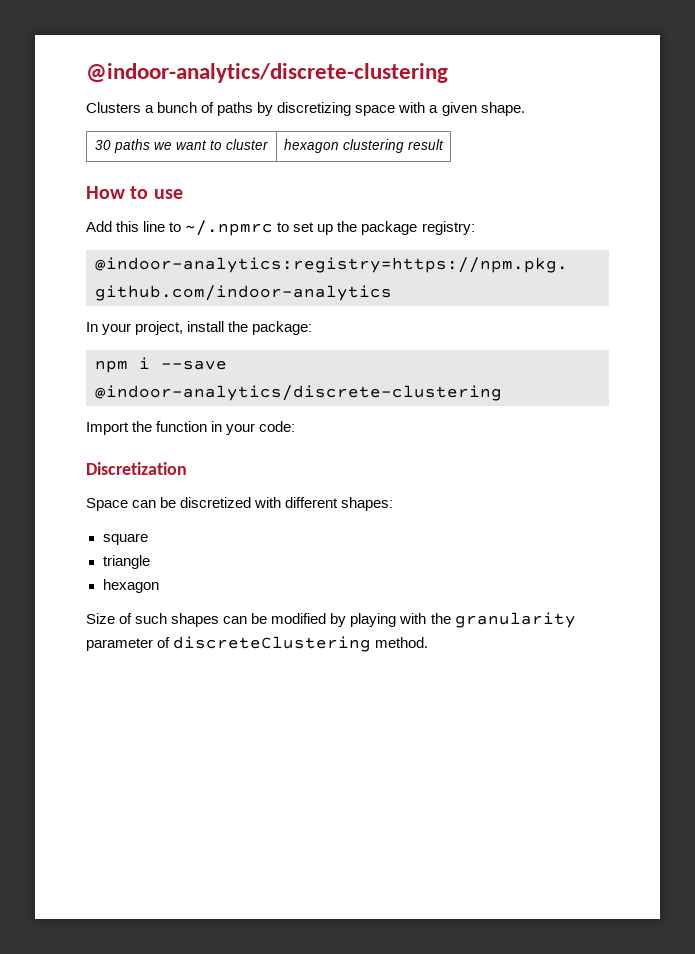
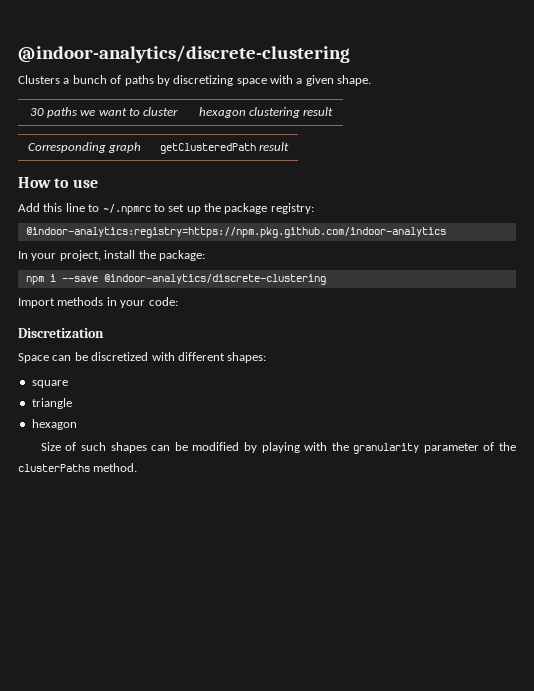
+ Corresponding graph | getClusteredPath result
- Import the function in your code:
+ Import methods in your code:
- Size of such shapes can be modified by playing with the granularity parameter of discreteClustering method.
+ Size of such shapes can be modified by playing with the granularity parameter of the clusterPaths method.

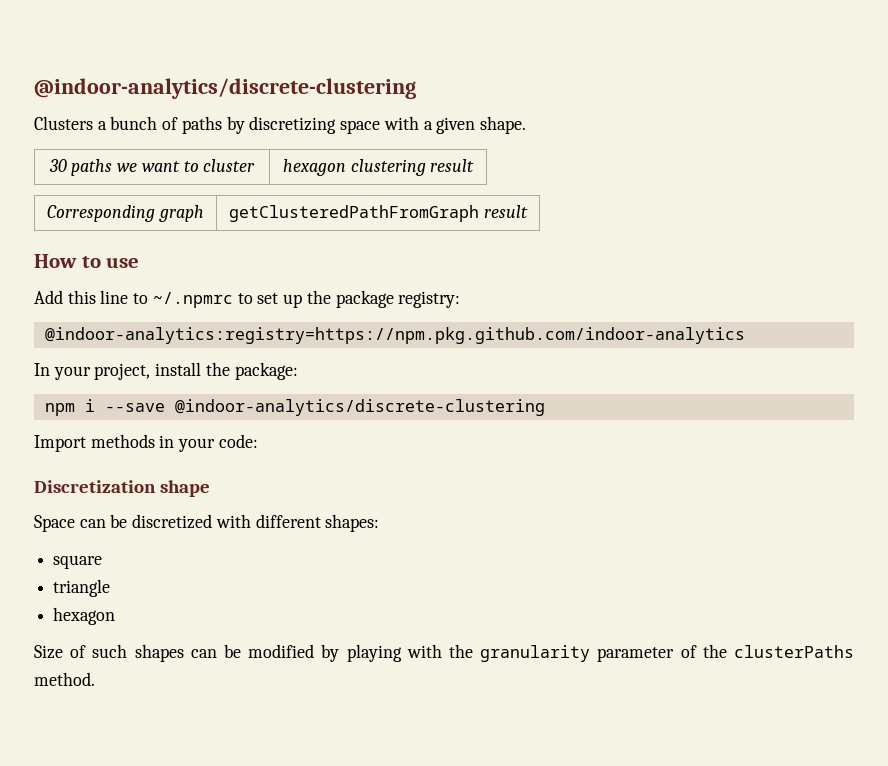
- Corresponding graph | getClusteredPath result
+ Corresponding graph | getClusteredPathFromGraph result
- Discretization
+ Discretization shape

